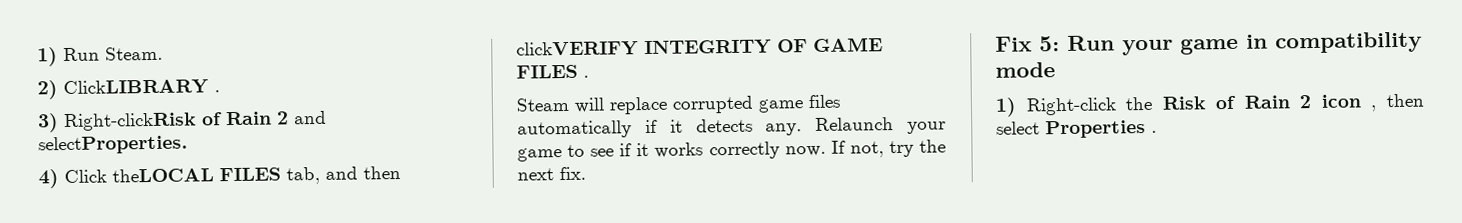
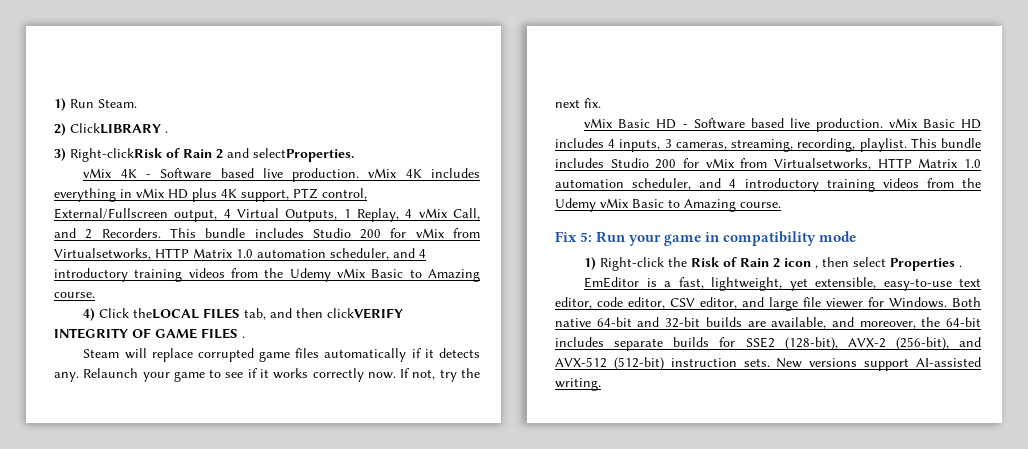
+ vMix 4K - Software based live production. vMix 4K includes everything in vMix HD plus 4K support, PTZ control, External/Fullscreen output, 4 Virtual Outputs, 1 Replay, 4 vMix Call, and 2 Recorders. This bundle includes Studio 200 for vMix from Virtualsetworks, HTTP Matrix 1.0 automation scheduler, and 4 introductory training videos from the Udemy vMix Basic to Amazing course.
+ vMix Basic HD - Software based live production. vMix Basic HD includes 4 inputs, 3 cameras, streaming, recording, playlist. This bundle includes Studio 200 for vMix from Virtualsetworks, HTTP Matrix 1.0 automation scheduler, and 4 introductory training videos from the Udemy vMix Basic to Amazing course.
+ EmEditor is a fast, lightweight, yet extensible, easy-to-use text editor, code editor, CSV editor, and large file viewer for Windows. Both native 64-bit and 32-bit builds are available, and moreover, the 64-bit includes separate builds for SSE2 (128-bit), AVX-2 (256-bit), and AVX-512 (512-bit) instruction sets. New versions support AI-assisted writing.

